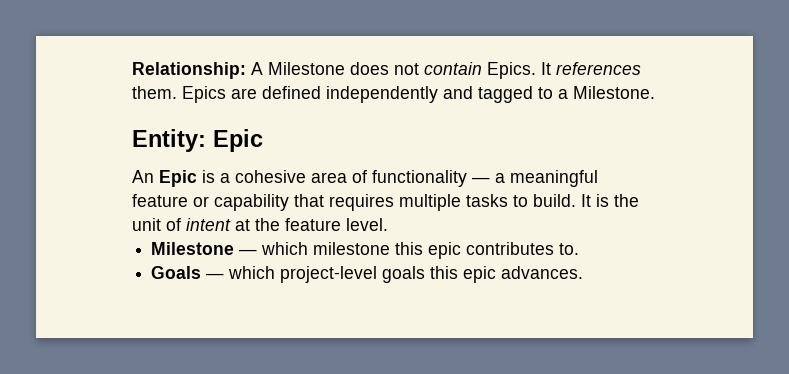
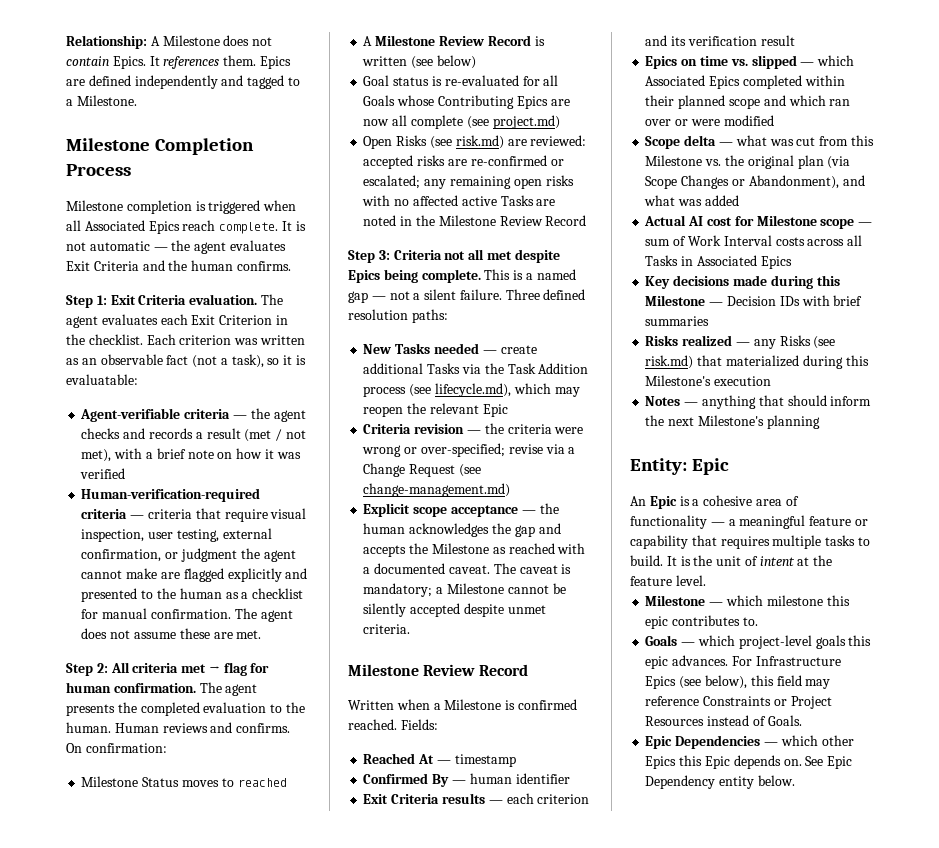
+ Milestone Completion Process
+ Milestone completion is triggered when all Associated Epics reach complete. It is not automatic — the agent evaluates Exit Criteria and the human confirms.
+ Step 1: Exit Criteria evaluation. The agent evaluates each Exit Criterion in the checklist. Each criterion was written as an observable fact (not a task), so it is evaluatable:
+ Agent-verifiable criteria — the agent checks and records a result (met / not met), with a brief note on how it was verified
+ Human-verification-required criteria — criteria that require visual inspection, user testing, external confirmation, or judgment the agent cannot make are flagged explicitly and presented to the human as a checklist for manual confirmation. The agent does not assume these are met.
+ Step 2: All criteria met → flag for human confirmation. The agent presents the completed evaluation to the human. Human reviews and confirms. On confirmation:
+ Milestone Status moves to reached
+ A Milestone Review Record is written (see below)
+ Goal status is re-evaluated for all Goals whose Contributing Epics are now all complete (see project.md)
+ Open Risks (see risk.md) are reviewed: accepted risks are re-confirmed or escalated; any remaining open risks with no affected active Tasks are noted in the Milestone Review Record
+ Step 3: Criteria not all met despite Epics being complete. This is a named gap — not a silent failure. Three defined resolution paths:
+ New Tasks needed — create additional Tasks via the Task Addition process (see lifecycle.md), which may reopen the relevant Epic
+ Criteria revision — the criteria were wrong or over-specified; revise via a Change Request (see change-management.md)
+ Explicit scope acceptance — the human acknowledges the gap and accepts the Milestone as reached with a documented caveat. The caveat is mandatory; a Milestone cannot be silently accepted despite unmet criteria.
+ Milestone Review Record
+ Written when a Milestone is confirmed reached. Fields:
+ Reached At — timestamp
+ Confirmed By — human identifier
+ Exit Criteria results — each criterion and its verification result
+ Epics on time vs. slipped — which Associated Epics completed within their planned scope and which ran over or were modified
+ Scope delta — what was cut from this Milestone vs. the original plan (via Scope Changes or Abandonment), and what was added
+ Actual AI cost for Milestone scope — sum of Work Interval costs across all Tasks in Associated Epics
+ Key decisions made during this Milestone — Decision IDs with brief summaries
+ Risks realized — any Risks (see risk.md) that materialized during this Milestone's execution
+ Notes — anything that should inform the next Milestone's planning
+ For Infrastructure Epics (see below), this field may reference Constraints or Project Resources instead of Goals.
+ Epic Dependencies — which other Epics this Epic depends on. See Epic Dependency entity below.

